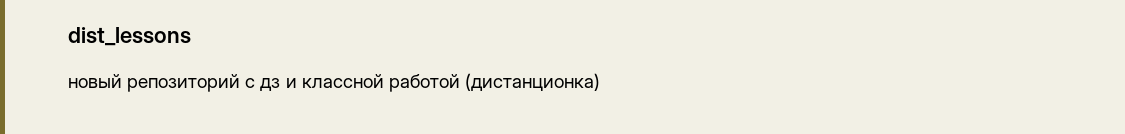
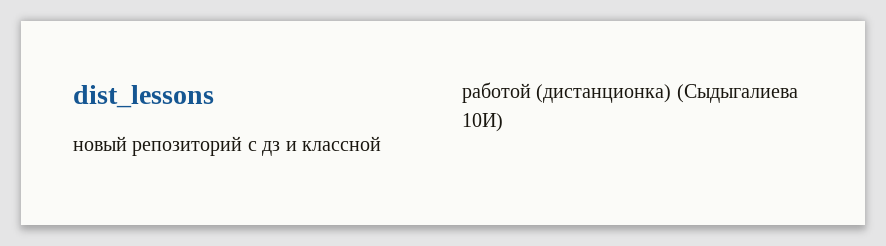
- новый репозиторий с дз и классной работой (дистанционка)
+ новый репозиторий с дз и классной работой (дистанционка) (Сыдыгалиева 10И)

